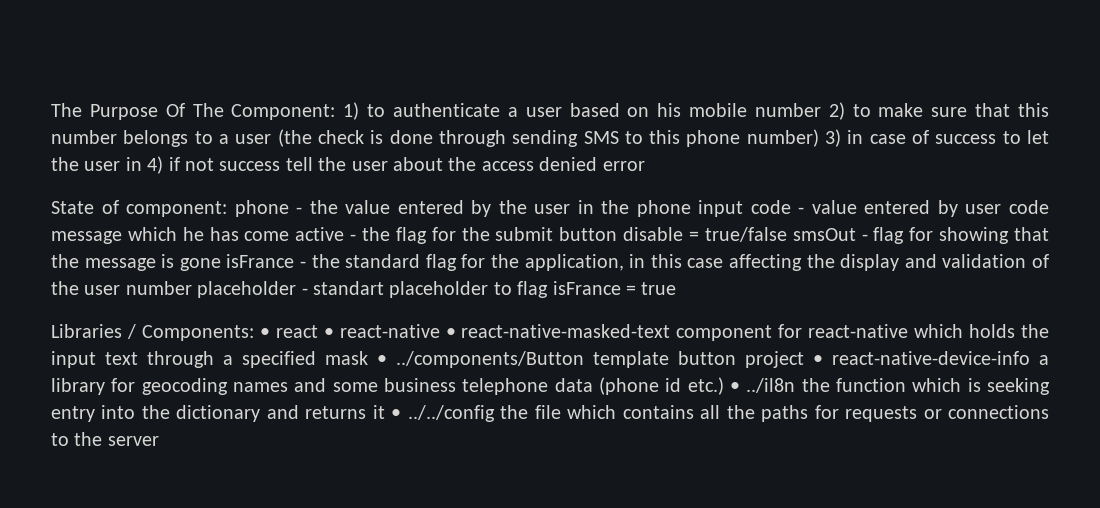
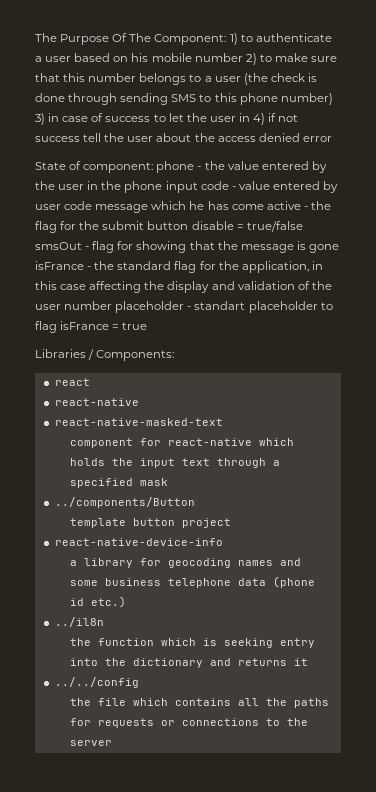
- Libraries / Components: • react • react-native • react-native-masked-text component for react-native which holds the input text through a specified mask • ../components/Button template button project • react-native-device-info a library for geocoding names and some business telephone data (phone id etc.) • ../il8n the function which is seeking entry into the dictionary and returns it • ../../config the file which contains all the paths for requests or connections to the server
+ Libraries / Components:
+ react
+ react-native
+ react-native-masked-text
+ component for react-native which holds the input text through a specified mask
+ ../components/Button
+ template button project
+ react-native-device-info
+ a library for geocoding names and some business telephone data (phone id etc.)
+ ../il8n
+ the function which is seeking entry into the dictionary and returns it
+ ../../config
+ the file which contains all the paths for requests or connections to the server

